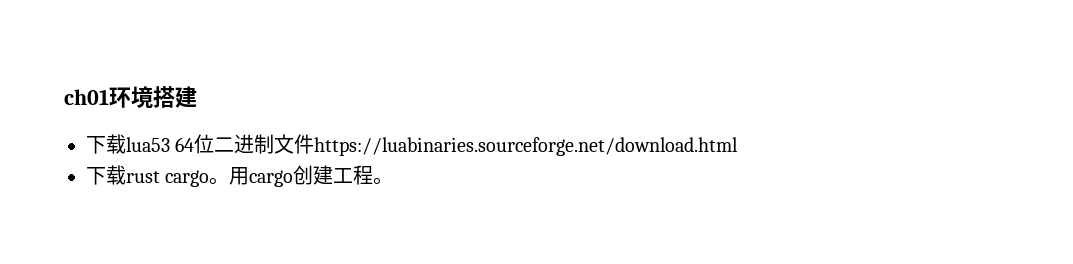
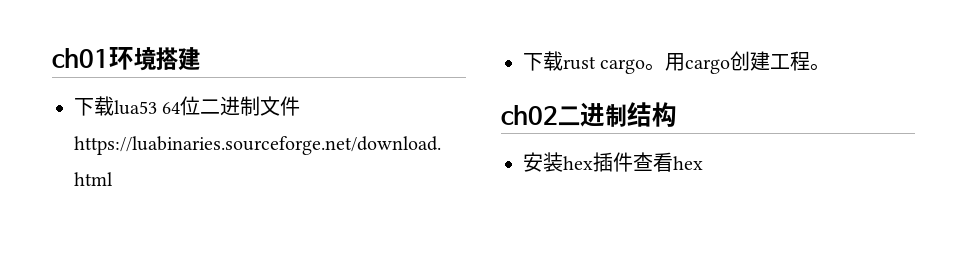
+ ch02二进制结构
+ 安装hex插件查看hex

